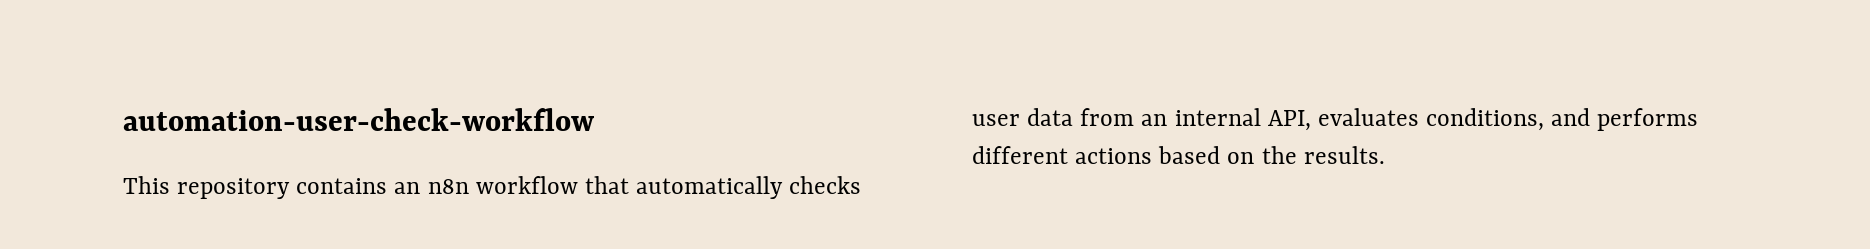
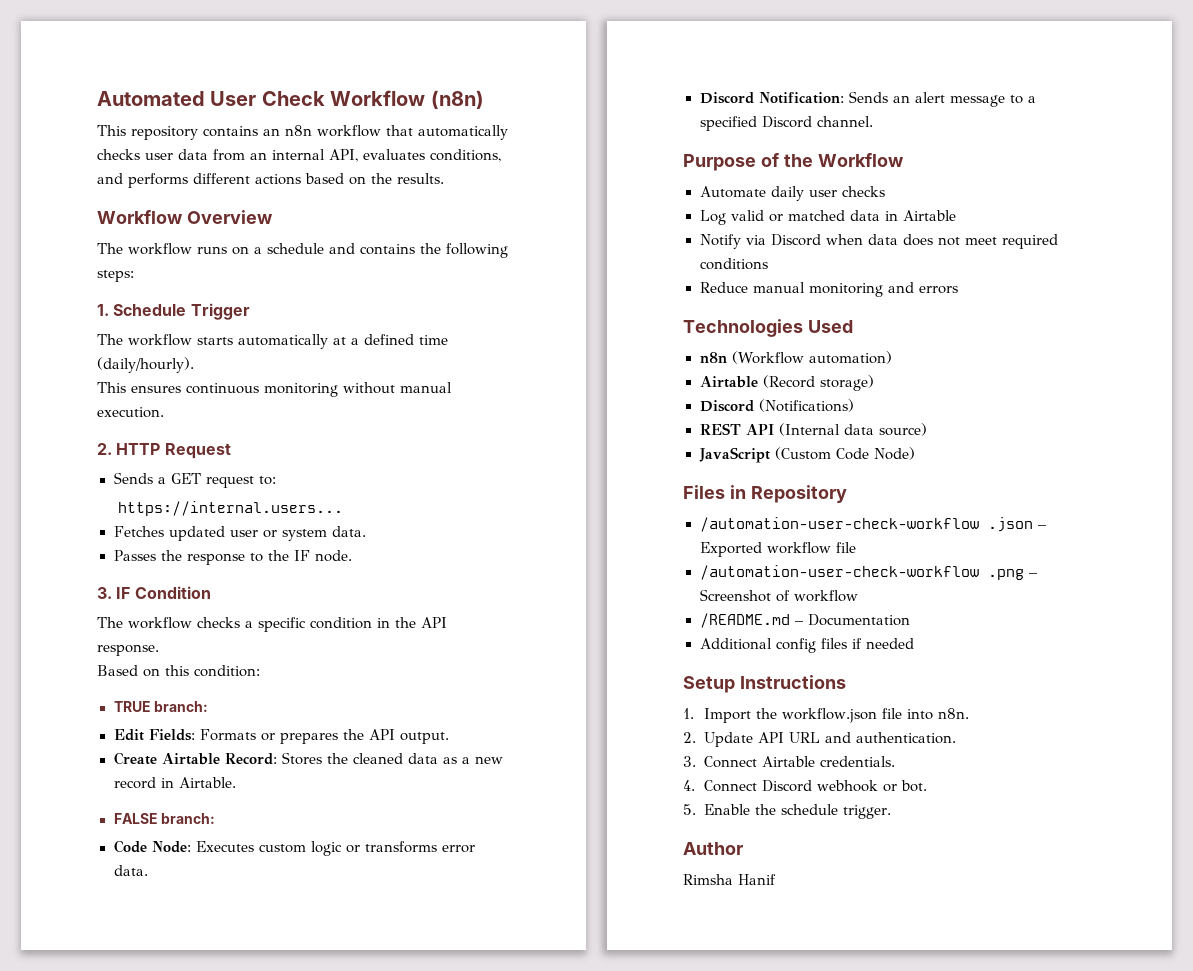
- automation-user-check-workflow
+ Automated User Check Workflow (n8n)
+ Workflow Overview
+ The workflow runs on a schedule and contains the following steps:
+ 1. Schedule Trigger
+ The workflow starts automatically at a defined time (daily/hourly).
+ This ensures continuous monitoring without manual execution.
+ 2. HTTP Request
+ Sends a GET request to:
+ https://internal.users...
+ Fetches updated user or system data.
+ Passes the response to the IF node.
+ 3. IF Condition
+ The workflow checks a specific condition in the API response.
+ Based on this condition:
+ TRUE branch:
+ Edit Fields: Formats or prepares the API output.
+ Create Airtable Record: Stores the cleaned data as a new record in Airtable.
+ FALSE branch:
+ Code Node: Executes custom logic or transforms error data.
+ Discord Notification: Sends an alert message to a specified Discord channel.
+ Purpose of the Workflow
+ Automate daily user checks
+ Log valid or matched data in Airtable
+ Notify via Discord when data does not meet required conditions
+ Reduce manual monitoring and errors
+ Technologies Used
+ n8n (Workflow automation)
+ Airtable (Record storage)
+ Discord (Notifications)
+ REST API (Internal data source)
+ JavaScript (Custom Code Node)
+ Files in Repository
+ /automation-user-check-workflow .json – Exported workflow file
+ /automation-user-check-workflow .png – Screenshot of workflow
+ /README.md – Documentation
+ Additional config files if needed
+ Setup Instructions
+ 1. Import the workflow.json file into n8n.
+ 2. Update API URL and authentication.
+ 3. Connect Airtable credentials.
+ 4. Connect Discord webhook or bot.
+ 5. Enable the schedule trigger.
+ Author
+ Rimsha Hanif

